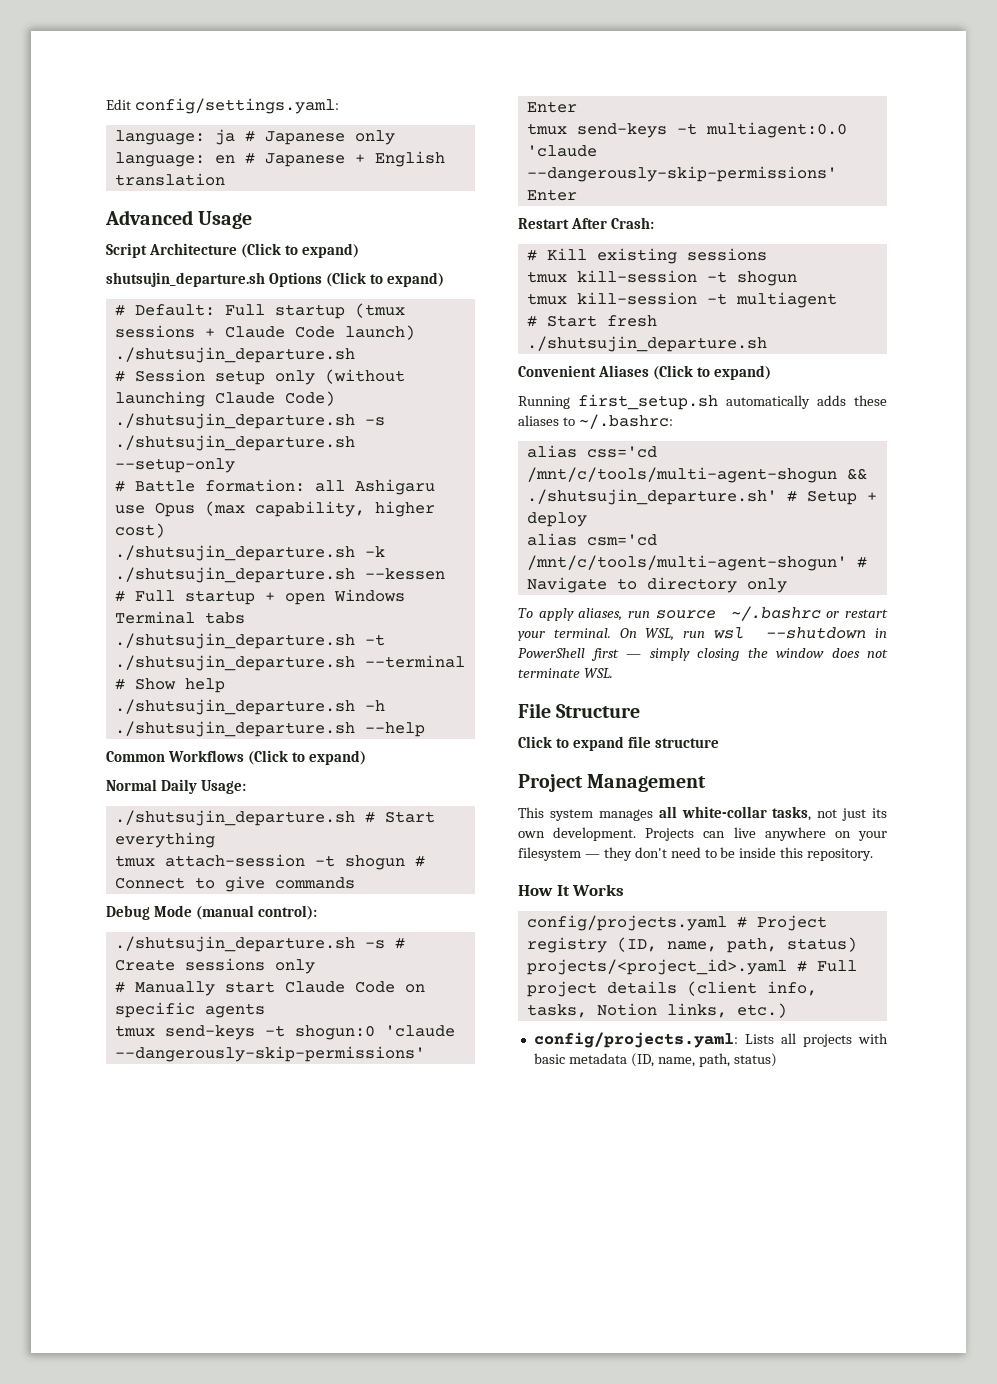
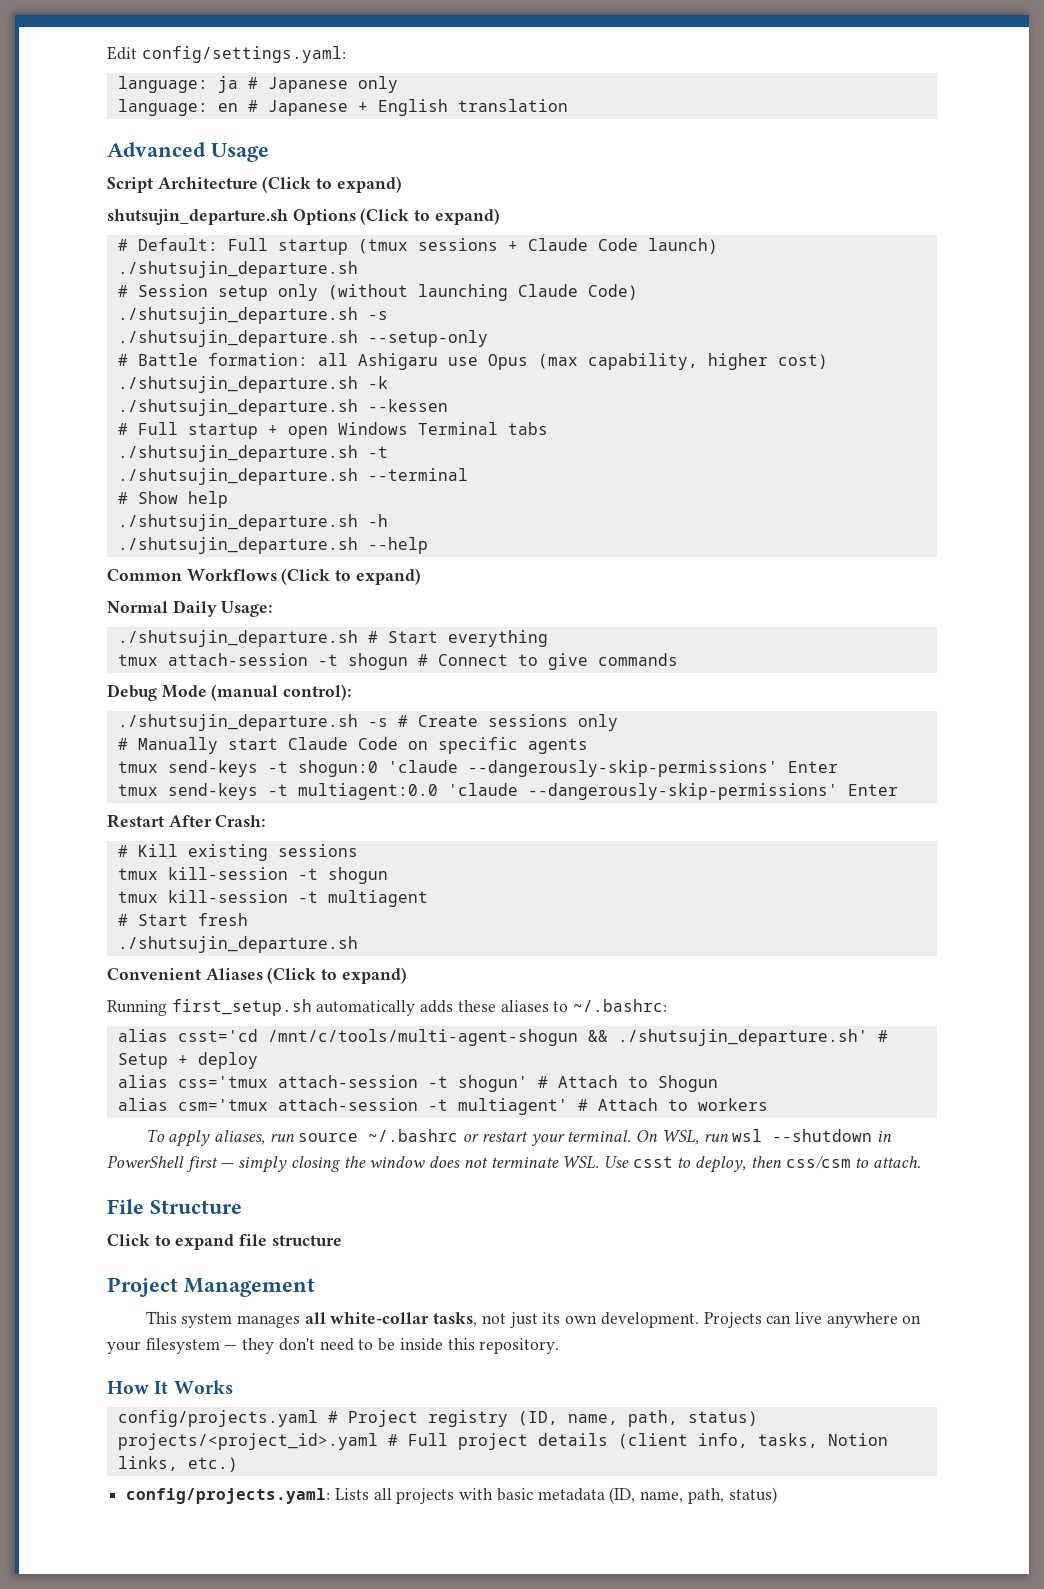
- alias css='cd /mnt/c/tools/multi-agent-shogun && ./shutsujin_departure.sh' # Setup + deploy
+ alias csst='cd /mnt/c/tools/multi-agent-shogun && ./shutsujin_departure.sh' # Setup + deploy
- alias csm='cd /mnt/c/tools/multi-agent-shogun' # Navigate to directory only
+ alias css='tmux attach-session -t shogun' # Attach to Shogun
+ alias csm='tmux attach-session -t multiagent' # Attach to workers
- On WSL, run wsl --shutdown in PowerShell first — simply closing the window does not terminate WSL.
+ On WSL, run wsl --shutdown in PowerShell first — simply closing the window does not terminate WSL. Use csst to deploy, then css/csm to attach.

